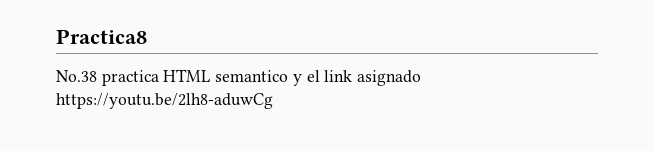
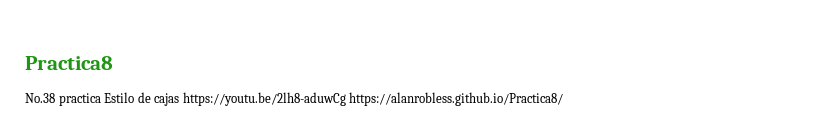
- No.38 practica HTML semantico y el link asignado https://youtu.be/2lh8-aduwCg
+ No.38 practica Estilo de cajas https://youtu.be/2lh8-aduwCg https://alanrobless.github.io/Practica8/

